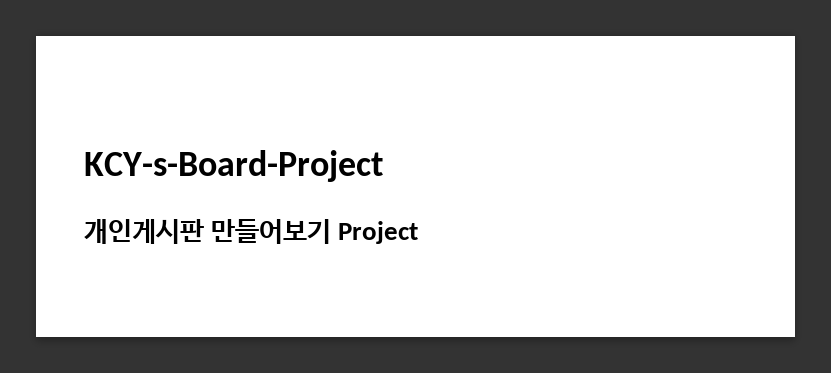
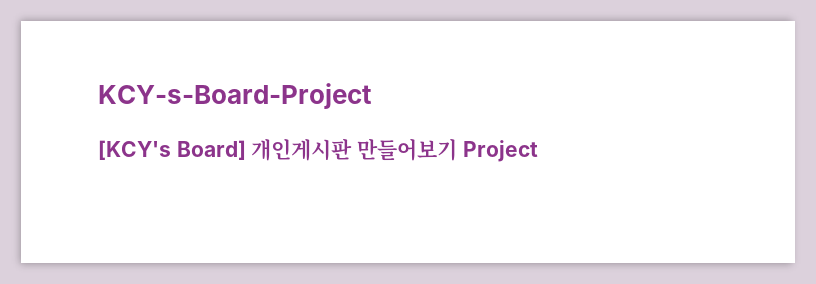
- 개인게시판 만들어보기 Project
+ [KCY's Board] 개인게시판 만들어보기 Project

